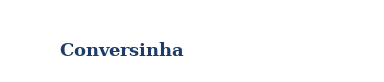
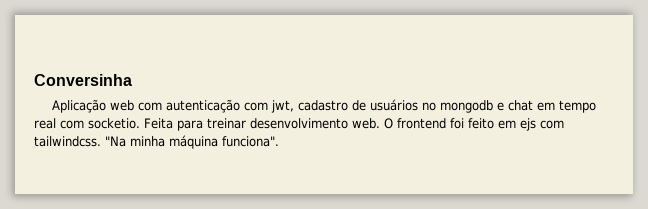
+ Aplicação web com autenticação com jwt, cadastro de usuários no mongodb e chat em tempo real com socketio. Feita para treinar desenvolvimento web. O frontend foi feito em ejs com tailwindcss. "Na minha máquina funciona".

